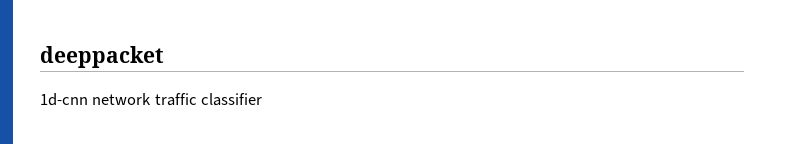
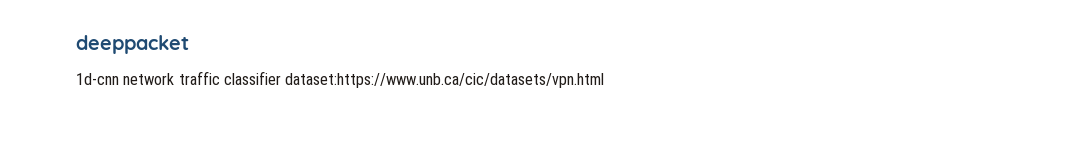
- 1d-cnn network traffic classifier
+ 1d-cnn network traffic classifier dataset:https://www.unb.ca/cic/datasets/vpn.html

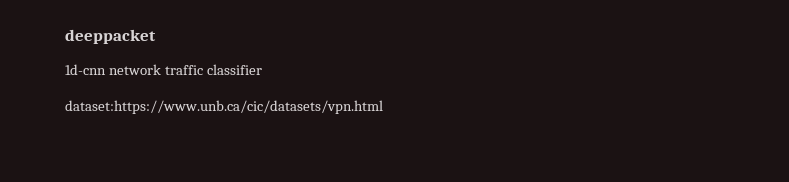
- 1d-cnn network traffic classifier dataset:https://www.unb.ca/cic/datasets/vpn.html
+ 1d-cnn network traffic classifier
+ dataset:https://www.unb.ca/cic/datasets/vpn.html

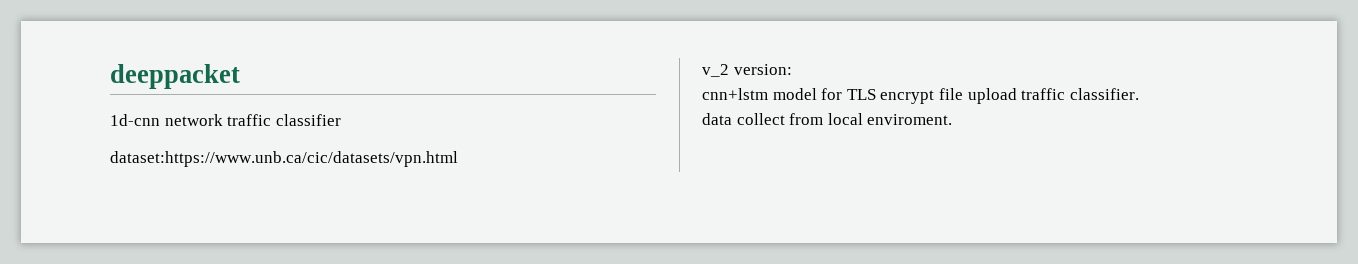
+ v_2 version:
+ cnn+lstm model for TLS encrypt file upload traffic classifier.
+ data collect from local enviroment.

